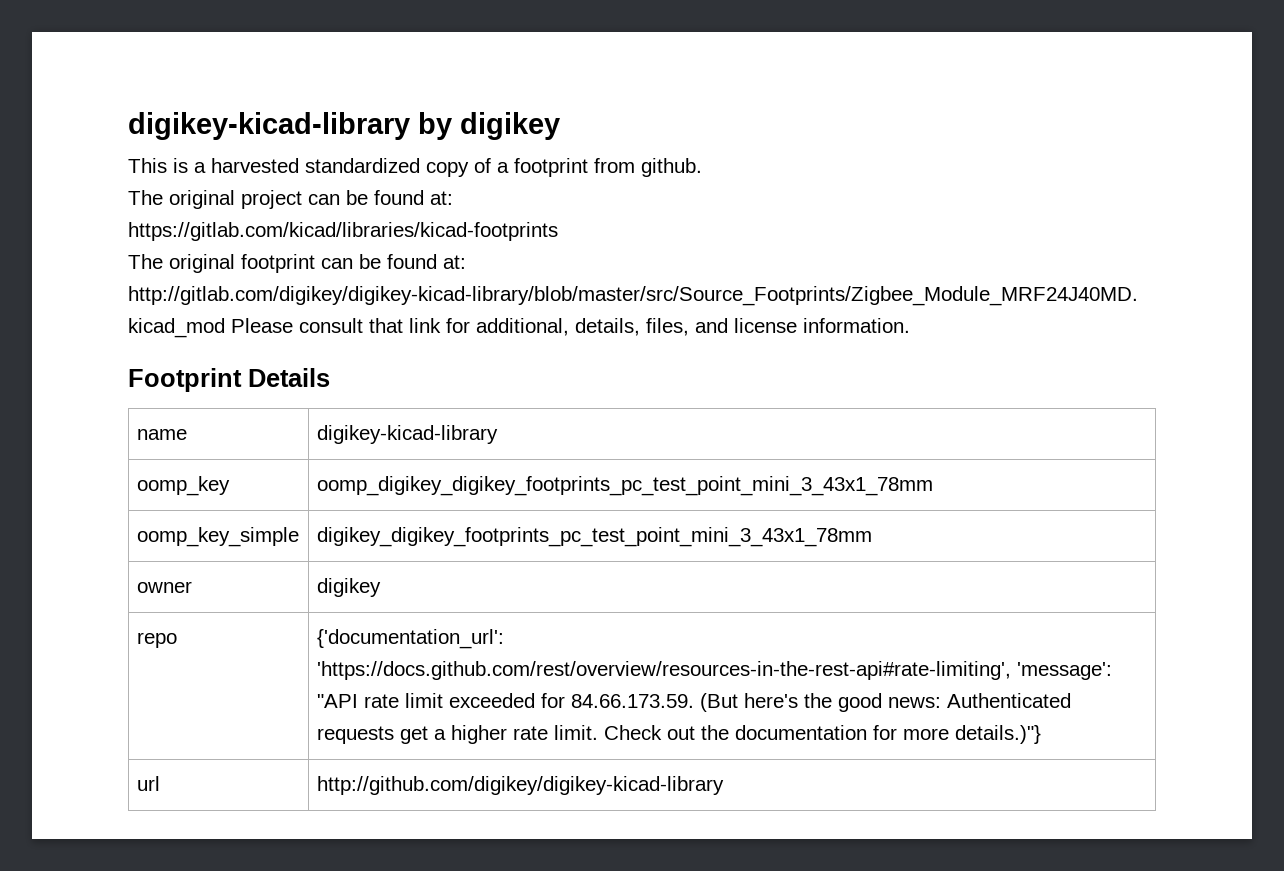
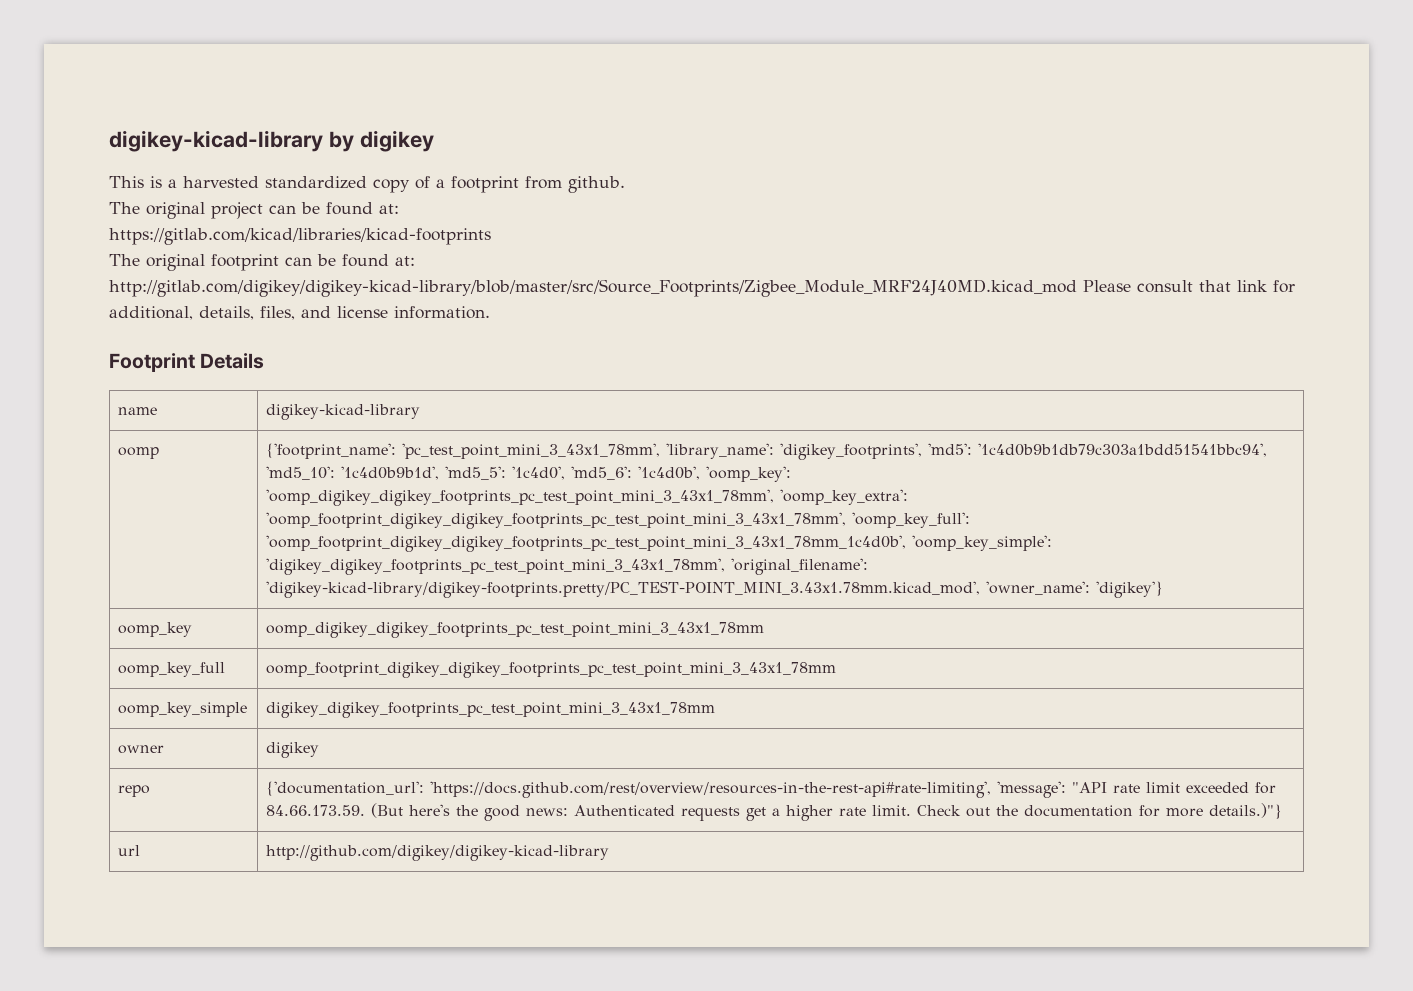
+ oomp | {'footprint_name': 'pc_test_point_mini_3_43x1_78mm', 'library_name': 'digikey_footprints', 'md5': '1c4d0b9b1db79c303a1bdd51541bbc94', 'md5_10': '1c4d0b9b1d', 'md5_5': '1c4d0', 'md5_6': '1c4d0b', 'oomp_key': 'oomp_digikey_digikey_footprints_pc_test_point_mini_3_43x1_78mm', 'oomp_key_extra': 'oomp_footprint_digikey_digikey_footprints_pc_test_point_mini_3_43x1_78mm', 'oomp_key_full': 'oomp_footprint_digikey_digikey_footprints_pc_test_point_mini_3_43x1_78mm_1c4d0b', 'oomp_key_simple': 'digikey_digikey_footprints_pc_test_point_mini_3_43x1_78mm', 'original_filename': 'digikey-kicad-library/digikey-footprints.pretty/PC_TEST-POINT_MINI_3.43x1.78mm.kicad_mod', 'owner_name': 'digikey'}
+ oomp_key_full | oomp_footprint_digikey_digikey_footprints_pc_test_point_mini_3_43x1_78mm

